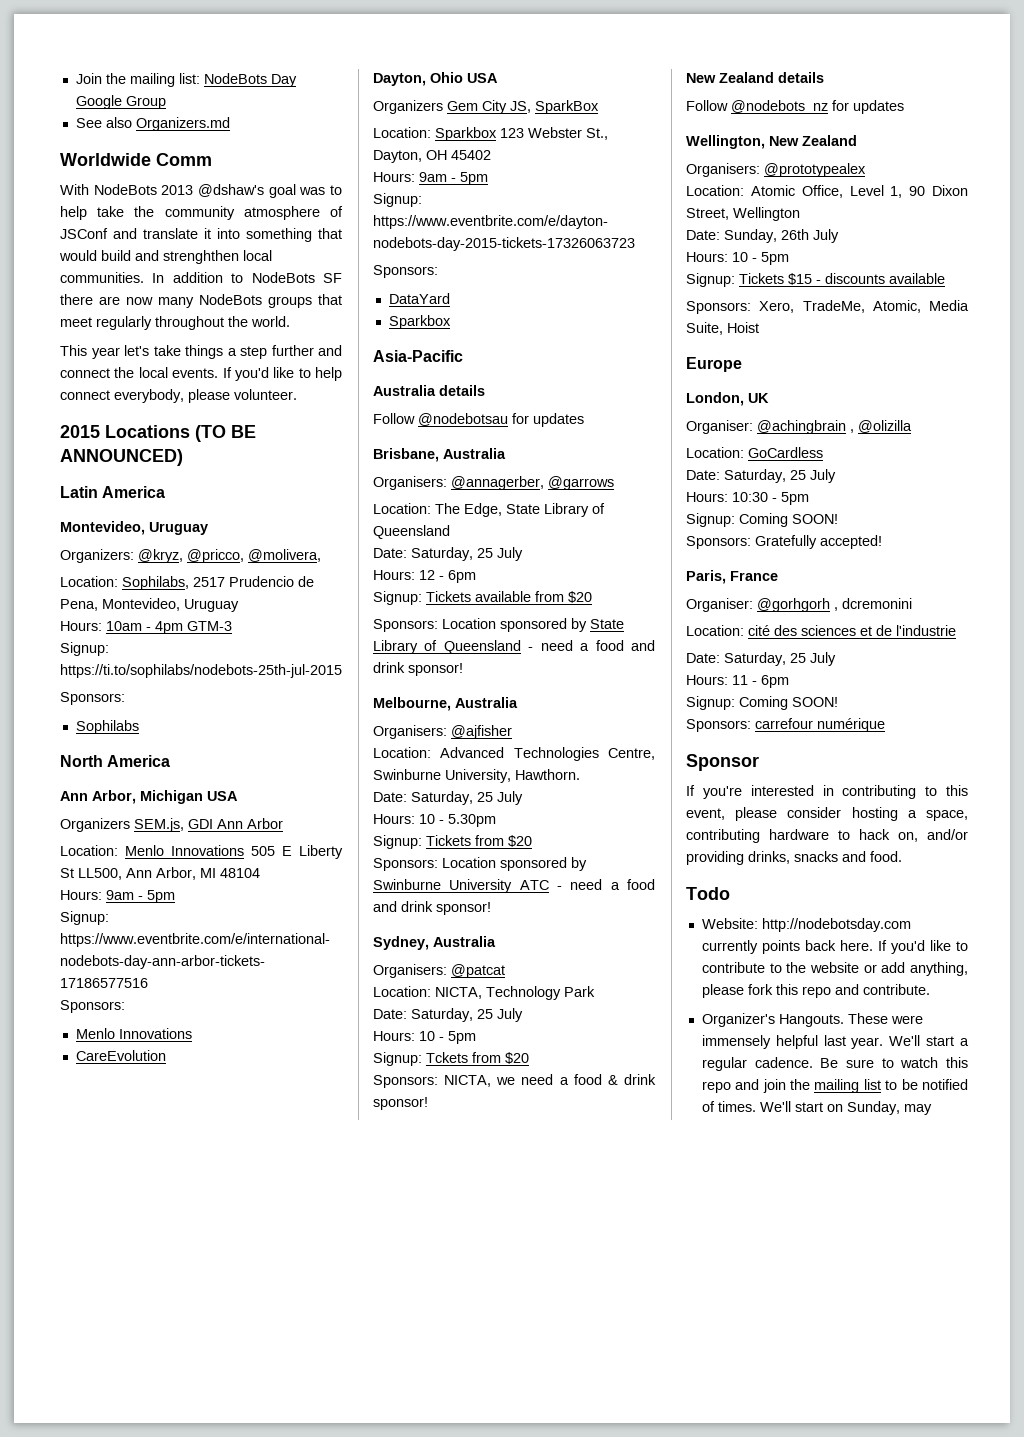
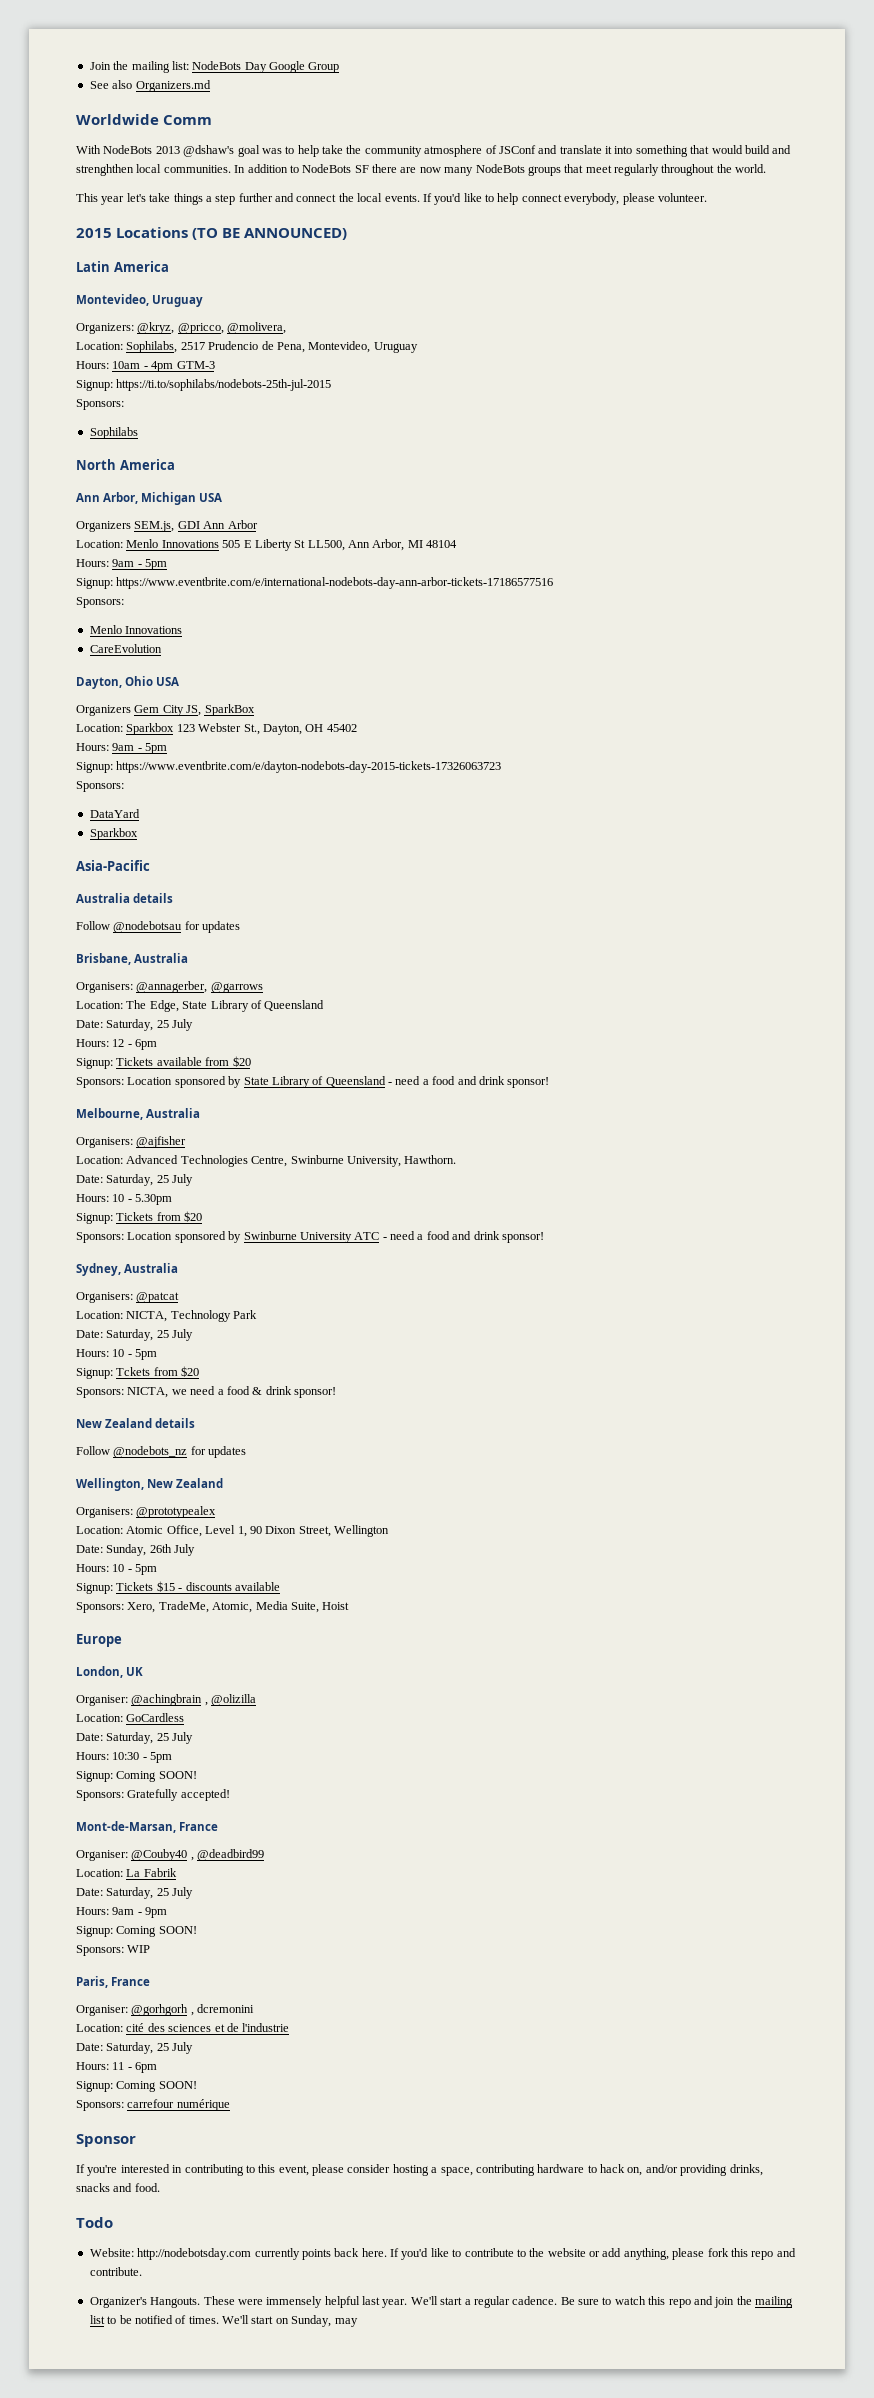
+ Mont-de-Marsan, France
+ Organiser: @Couby40 , @deadbird99
+ Location: La Fabrik
+ Date: Saturday, 25 July
+ Hours: 9am - 9pm
+ Signup: Coming SOON!
+ Sponsors: WIP

